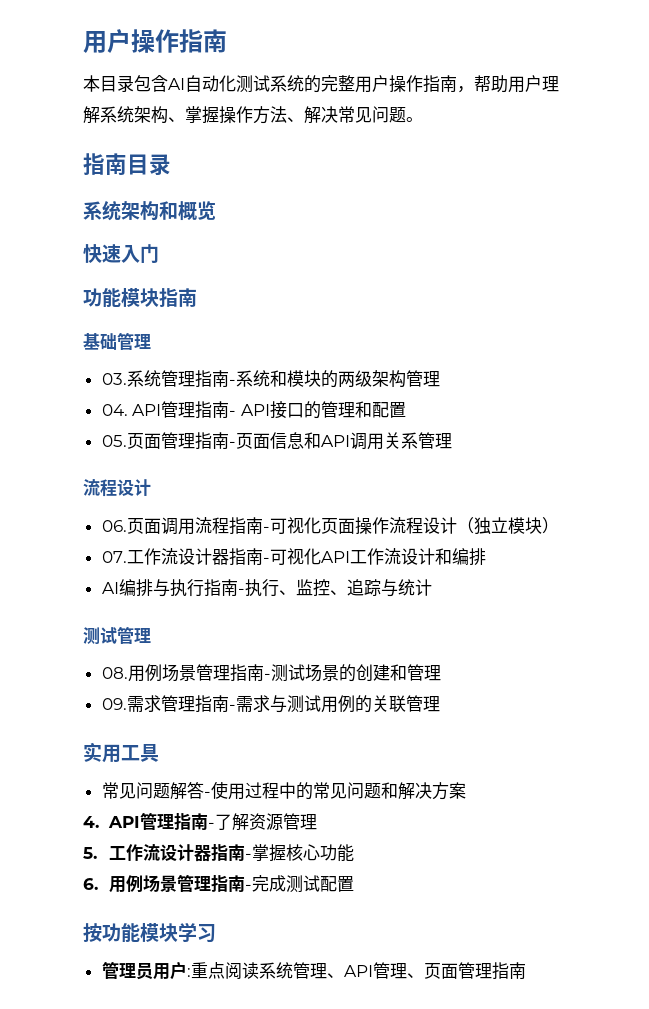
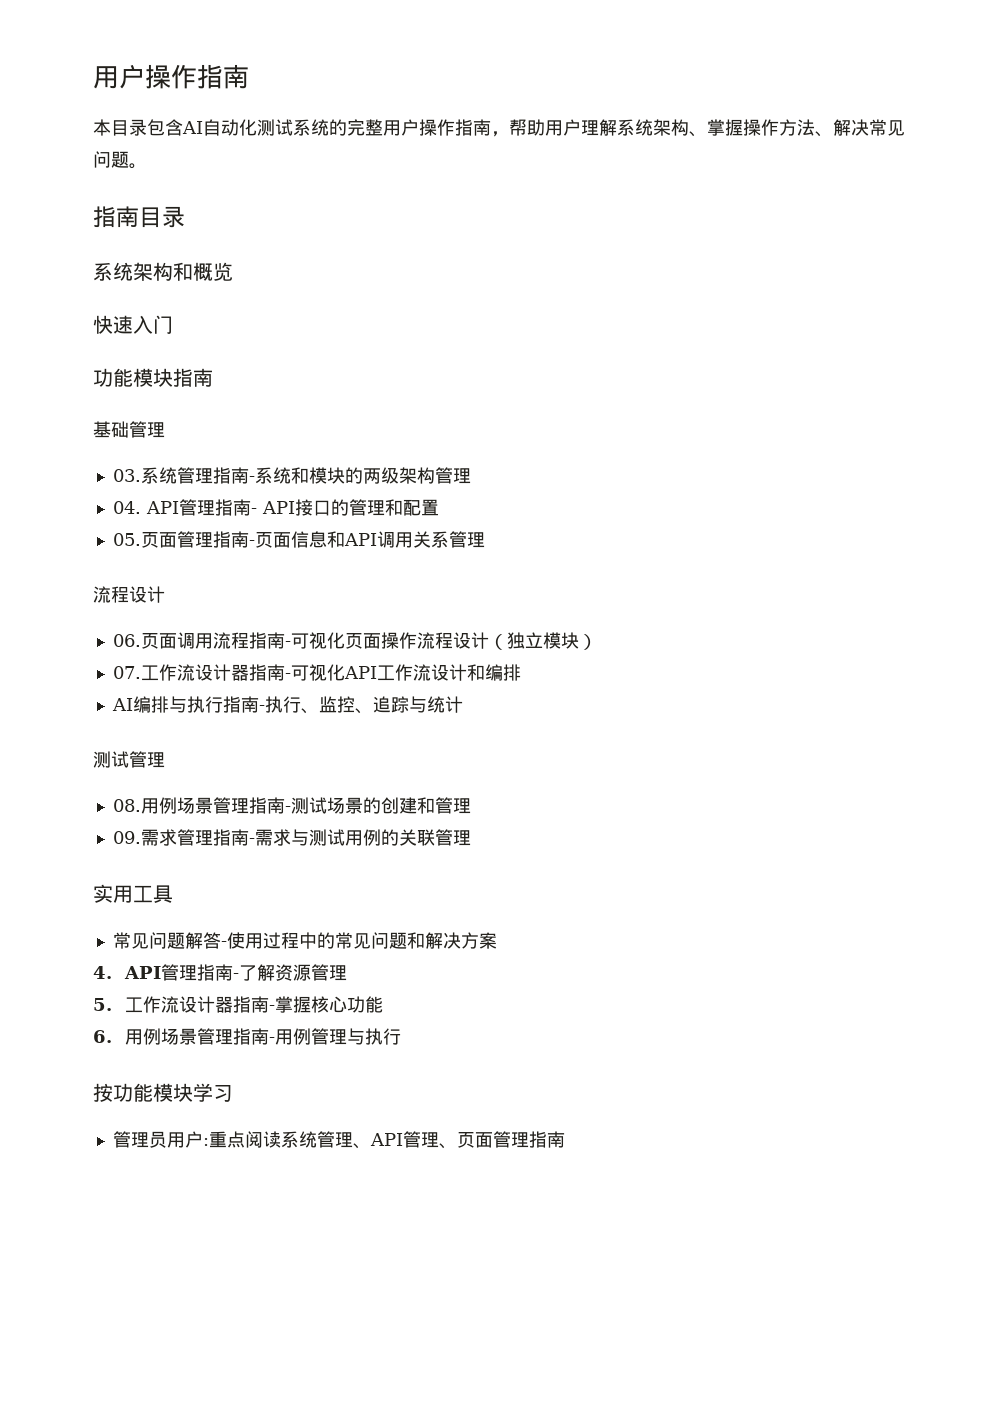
- 6.用例场景管理指南-完成测试配置
+ 6.用例场景管理指南-用例管理与执行

